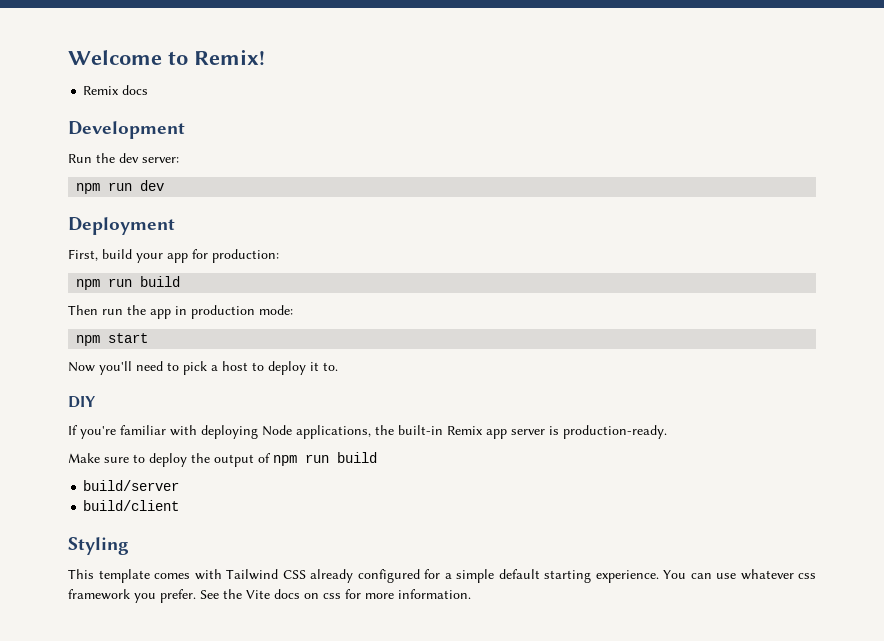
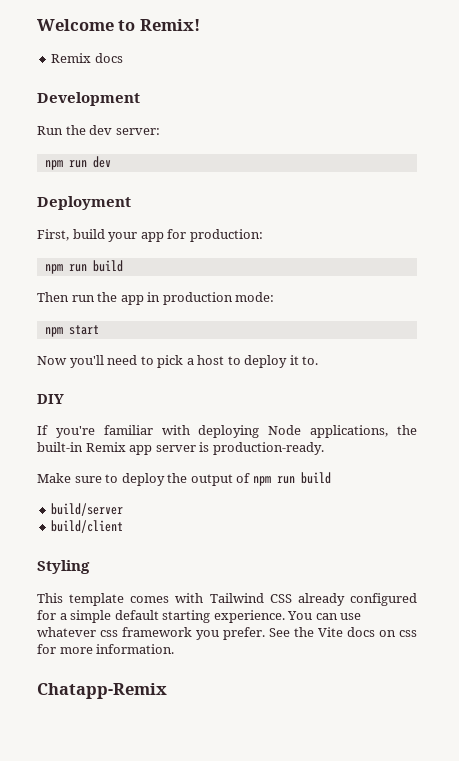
+ Chatapp-Remix

